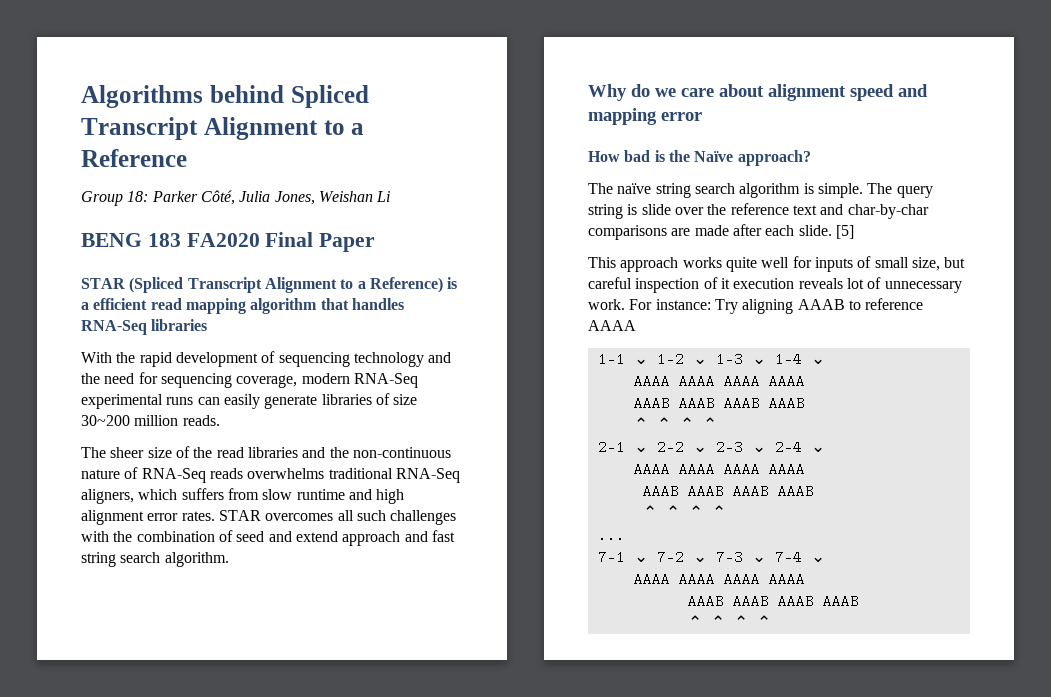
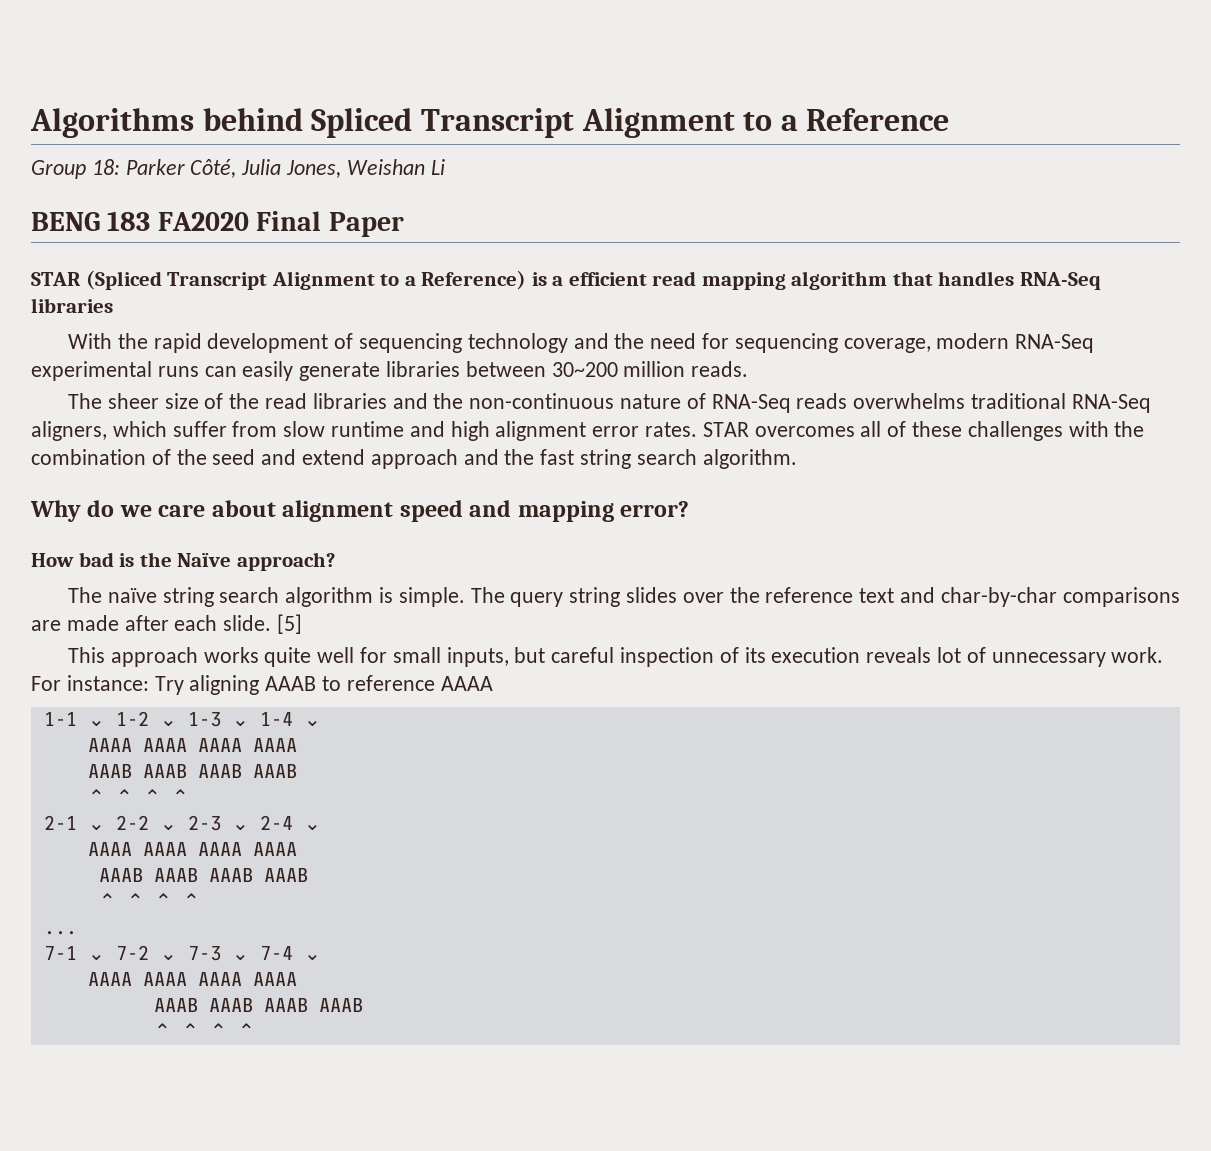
- With the rapid development of sequencing technology and the need for sequencing coverage, modern RNA-Seq experimental runs can easily generate libraries of size 30~200 million reads.
+ With the rapid development of sequencing technology and the need for sequencing coverage, modern RNA-Seq experimental runs can easily generate libraries between 30~200 million reads.
- The sheer size of the read libraries and the non-continuous nature of RNA-Seq reads overwhelms traditional RNA-Seq aligners, which suffers from slow runtime and high alignment error rates.
+ The sheer size of the read libraries and the non-continuous nature of RNA-Seq reads overwhelms traditional RNA-Seq aligners, which suffer from slow runtime and high alignment error rates.
- STAR overcomes all such challenges with the combination of seed and extend approach and fast string search algorithm.
+ STAR overcomes all of these challenges with the combination of the seed and extend approach and the fast string search algorithm.
- Why do we care about alignment speed and mapping error
+ Why do we care about alignment speed and mapping error?
- The query string is slide over the reference text and char-by-char comparisons are made after each slide.
+ The query string slides over the reference text and char-by-char comparisons are made after each slide.
- This approach works quite well for inputs of small size, but careful inspection of it execution reveals lot of unnecessary work.
+ This approach works quite well for small inputs, but careful inspection of its execution reveals lot of unnecessary work.

